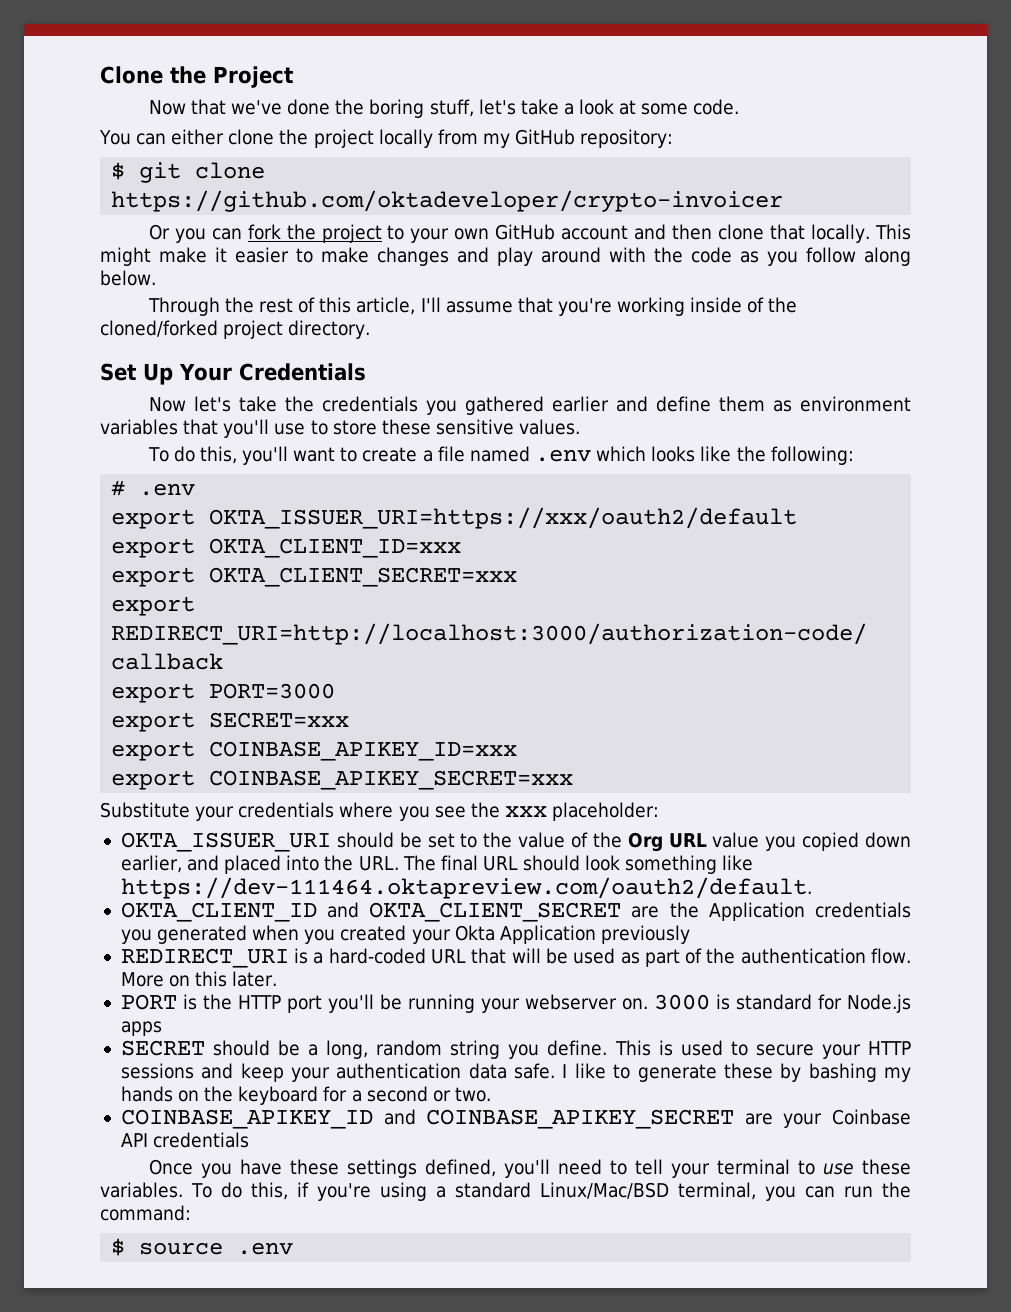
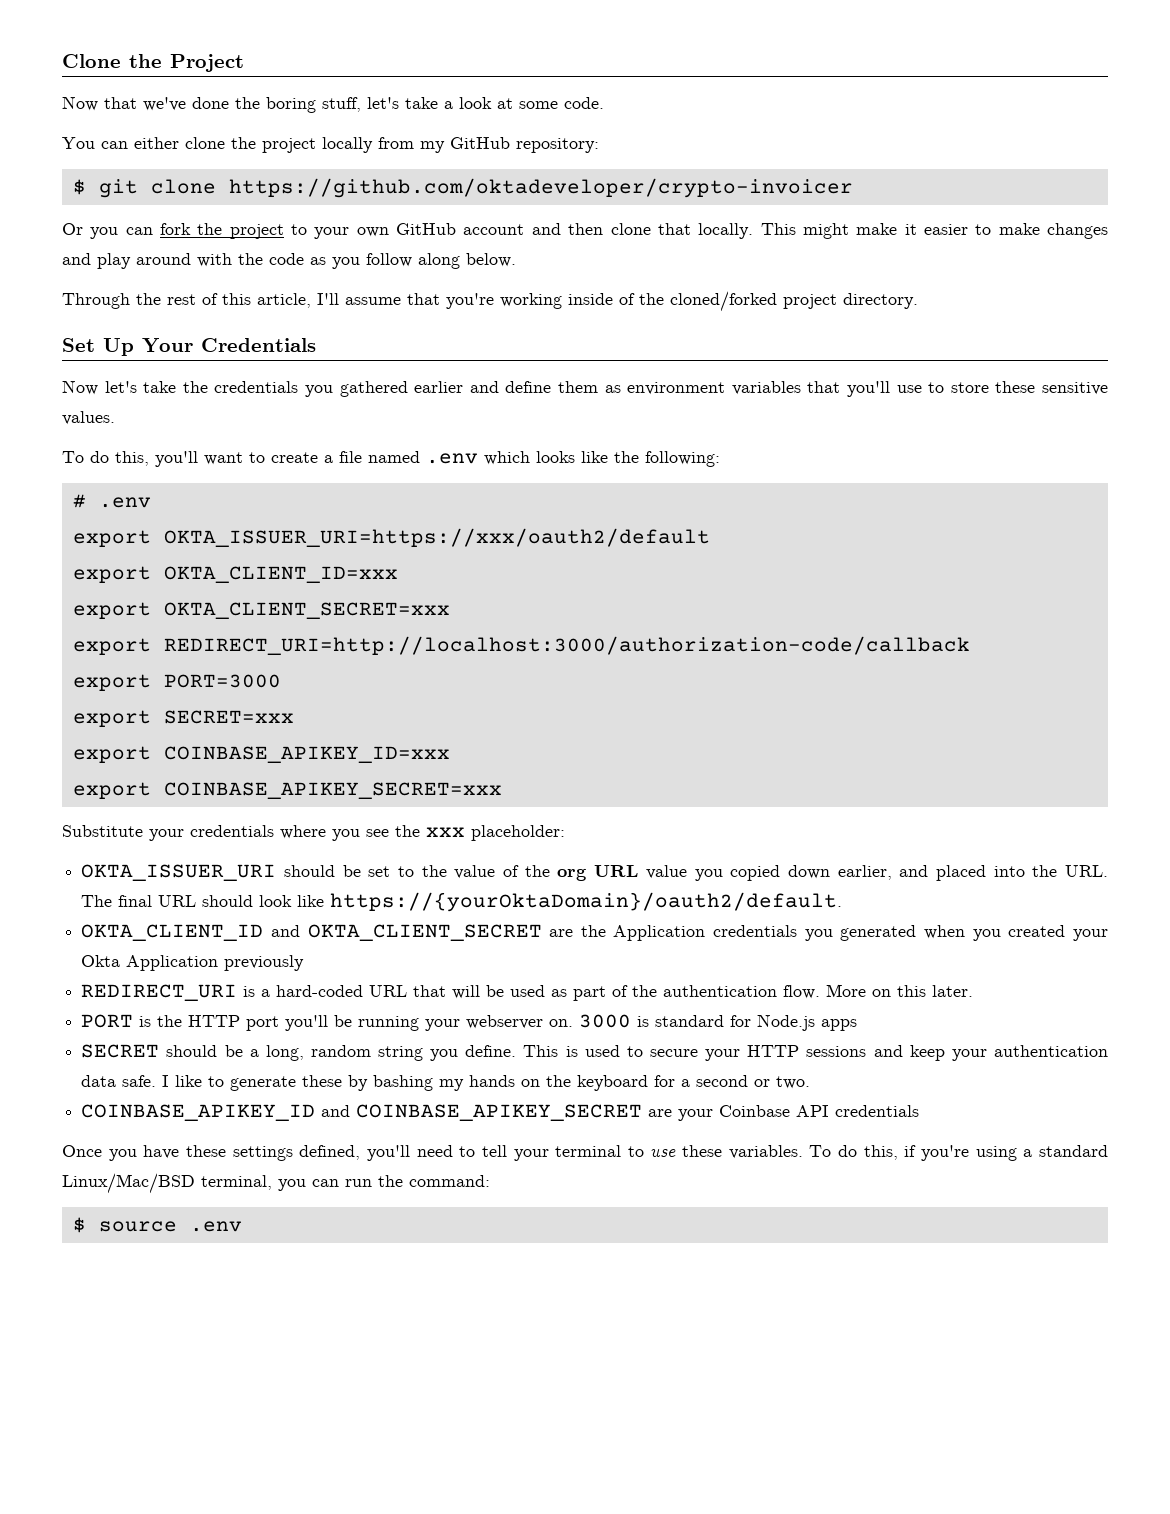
- OKTA_ISSUER_URI should be set to the value of the Org URL value you copied down earlier, and placed into the URL. The final URL should look something like https://dev-111464.oktapreview.com/oauth2/default.
+ OKTA_ISSUER_URI should be set to the value of the org URL value you copied down earlier, and placed into the URL. The final URL should look like https://{yourOktaDomain}/oauth2/default.

